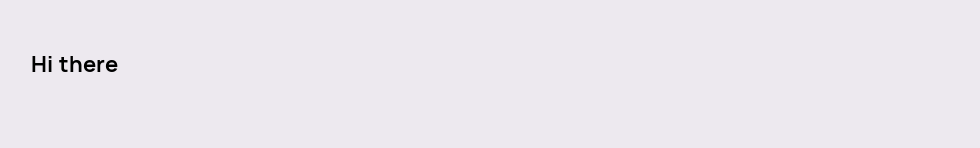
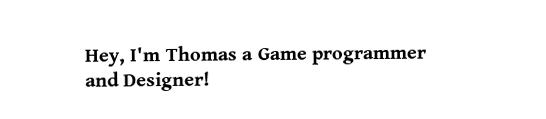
- Hi there
+ Hey, I'm Thomas a Game programmer and Designer!

